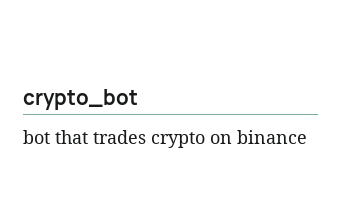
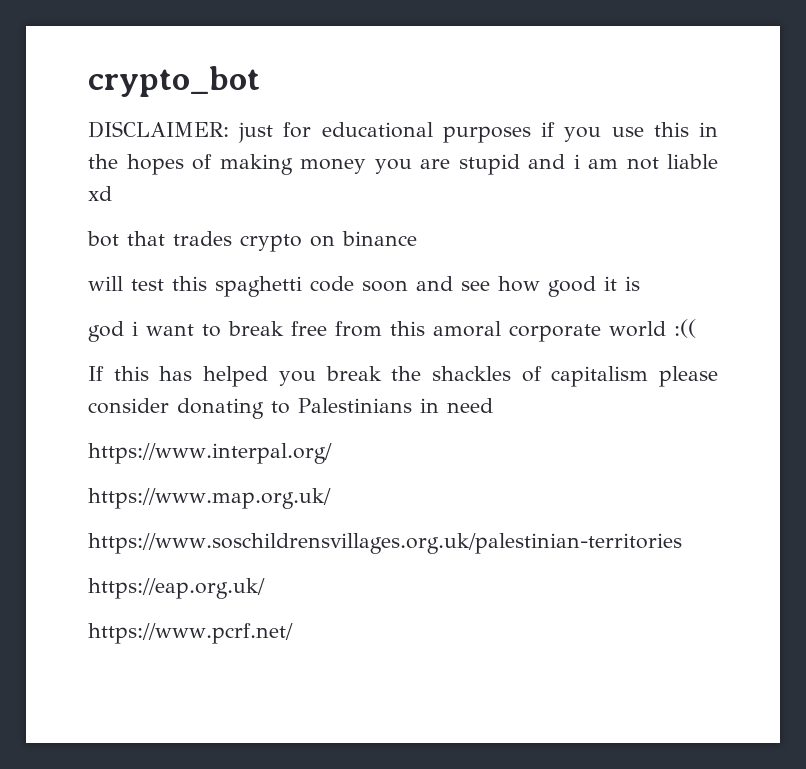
+ DISCLAIMER: just for educational purposes if you use this in the hopes of making money you are stupid and i am not liable xd
+ will test this spaghetti code soon and see how good it is
+ god i want to break free from this amoral corporate world :((
+ If this has helped you break the shackles of capitalism please consider donating to Palestinians in need
+ https://www.interpal.org/
+ https://www.map.org.uk/
+ https://www.soschildrensvillages.org.uk/palestinian-territories
+ https://eap.org.uk/
+ https://www.pcrf.net/

